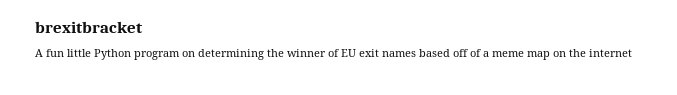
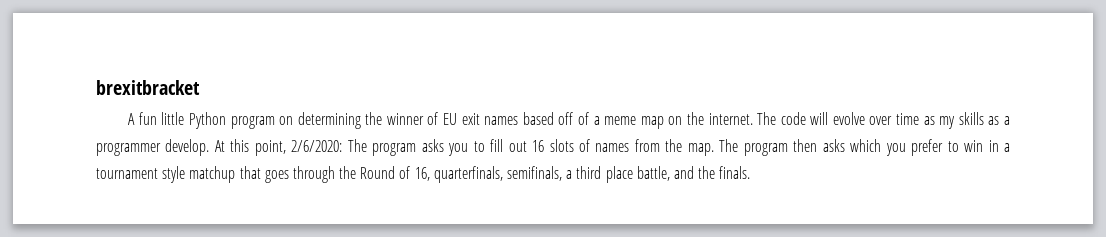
- A fun little Python program on determining the winner of EU exit names based off of a meme map on the internet
+ A fun little Python program on determining the winner of EU exit names based off of a meme map on the internet. The code will evolve over time as my skills as a programmer develop. At this point, 2/6/2020: The program asks you to fill out 16 slots of names from the map. The program then asks which you prefer to win in a tournament style matchup that goes through the Round of 16, quarterfinals, semifinals, a third place battle, and the finals.

